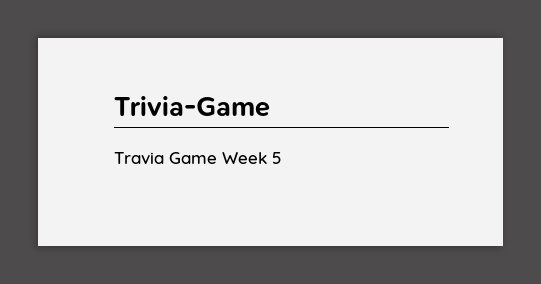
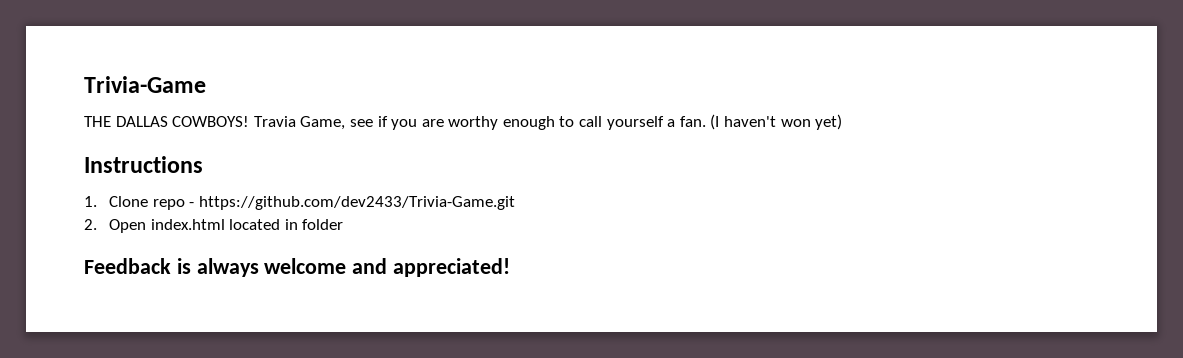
- Travia Game Week 5
+ THE DALLAS COWBOYS! Travia Game, see if you are worthy enough to call yourself a fan. (I haven't won yet)
+ Instructions
+ 1. Clone repo - https://github.com/dev2433/Trivia-Game.git
+ 2. Open index.html located in folder
+ Feedback is always welcome and appreciated!

